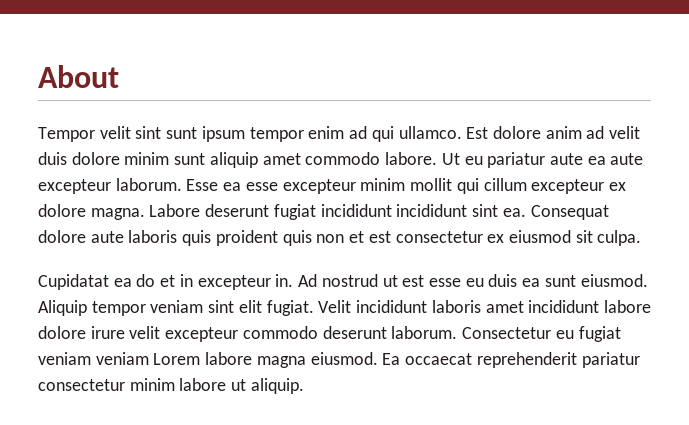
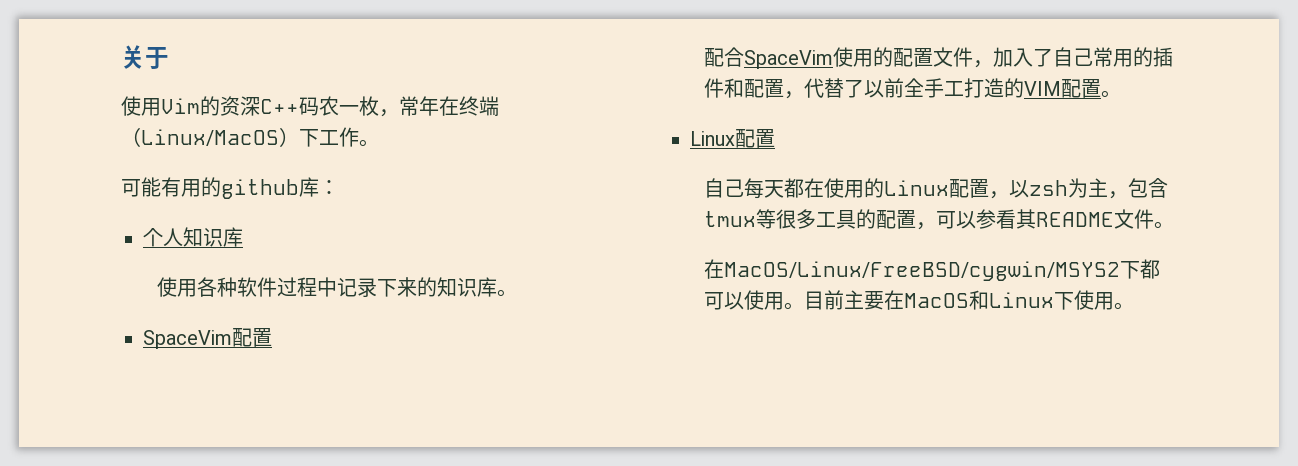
- About
- Tempor velit sint sunt ipsum tempor enim ad qui ullamco. Est dolore anim ad velit duis dolore minim sunt aliquip amet commodo labore. Ut eu pariatur aute ea aute excepteur laborum. Esse ea esse excepteur minim mollit qui cillum excepteur ex dolore magna. Labore deserunt fugiat incididunt incididunt sint ea. Consequat dolore aute laboris quis proident quis non et est consectetur ex eiusmod sit culpa.
- Cupidatat ea do et in excepteur in. Ad nostrud ut est esse eu duis ea sunt eiusmod. Aliquip tempor veniam sint elit fugiat. Velit incididunt laboris amet incididunt labore dolore irure velit excepteur commodo deserunt laborum. Consectetur eu fugiat veniam veniam Lorem labore magna eiusmod. Ea occaecat reprehenderit pariatur consectetur minim labore ut aliquip.
+ 关于
+ 使用Vim的资深C++码农一枚，常年在终端（Linux/MacOS）下工作。
+ 可能有用的github库：
+ 个人知识库
+ 使用各种软件过程中记录下来的知识库。
+ SpaceVim配置
+ 配合SpaceVim使用的配置文件，加入了自己常用的插件和配置，代替了以前全手工打造的VIM配置。
+ Linux配置
+ 自己每天都在使用的Linux配置，以zsh为主，包含tmux等很多工具的配置，可以参看其README文件。
+ 在MacOS/Linux/FreeBSD/cygwin/MSYS2下都可以使用。目前主要在MacOS和Linux下使用。

